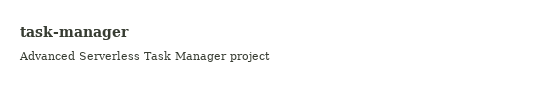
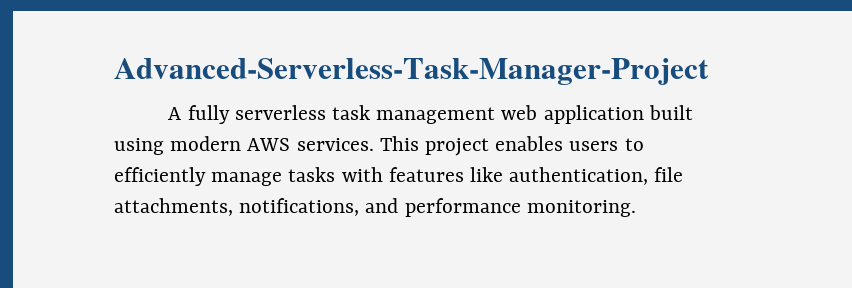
- task-manager
- Advanced Serverless Task Manager project
+ Advanced-Serverless-Task-Manager-Project
+ A fully serverless task management web application built using modern AWS services. This project enables users to efficiently manage tasks with features like authentication, file attachments, notifications, and performance monitoring.

